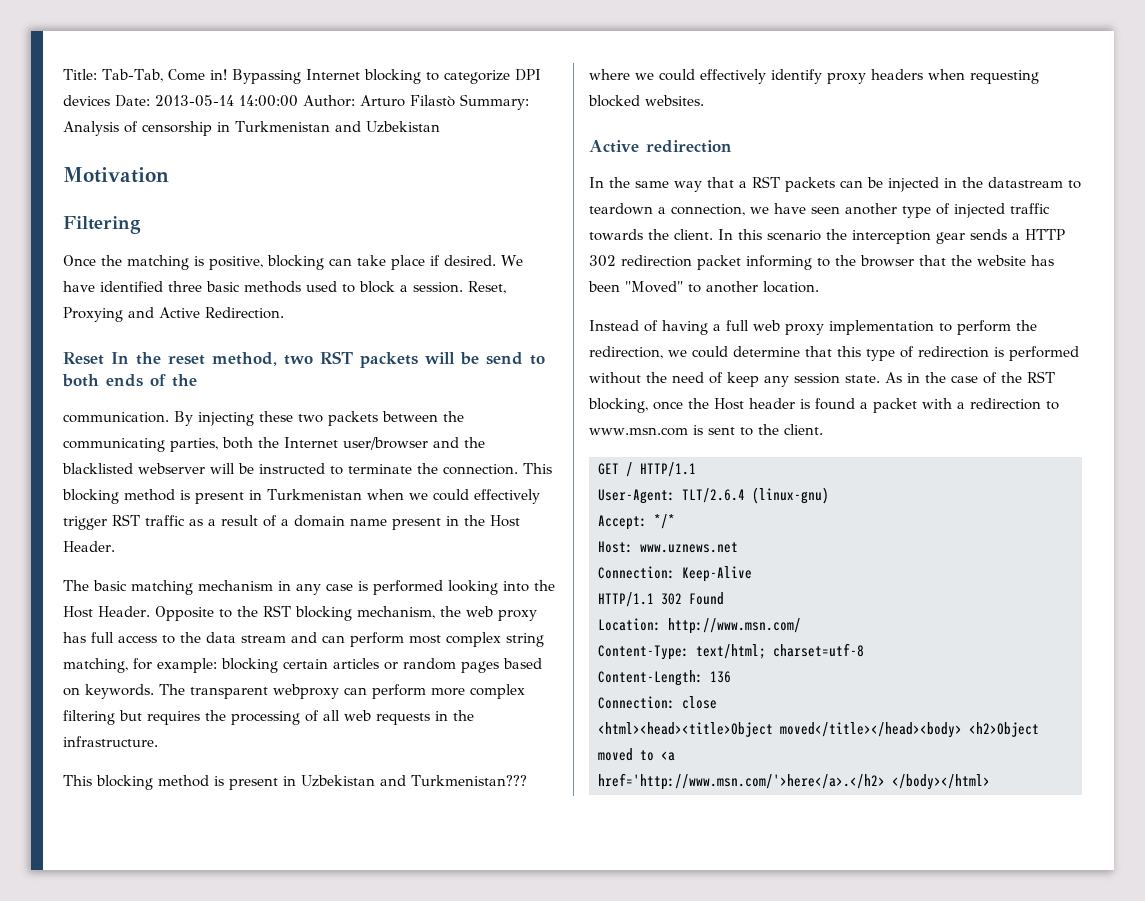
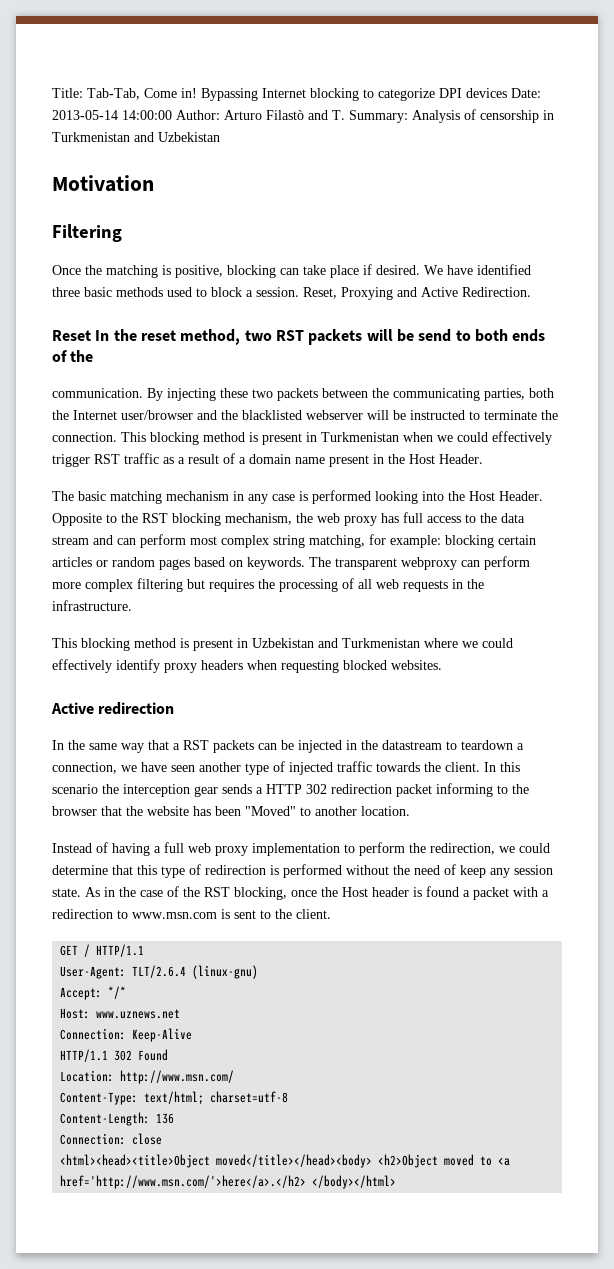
- Bypassing Internet blocking to categorize DPI devices Date: 2013-05-14 14:00:00 Author: Arturo Filastò Summary: Analysis of censorship in Turkmenistan and Uzbekistan
+ Bypassing Internet blocking to categorize DPI devices Date: 2013-05-14 14:00:00 Author: Arturo Filastò and T. Summary: Analysis of censorship in Turkmenistan and Uzbekistan
- This blocking method is present in Uzbekistan and Turkmenistan??? where we could effectively identify proxy headers when requesting blocked websites.
+ This blocking method is present in Uzbekistan and Turkmenistan where we could effectively identify proxy headers when requesting blocked websites.

